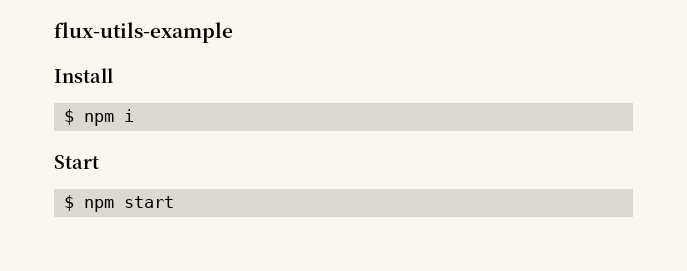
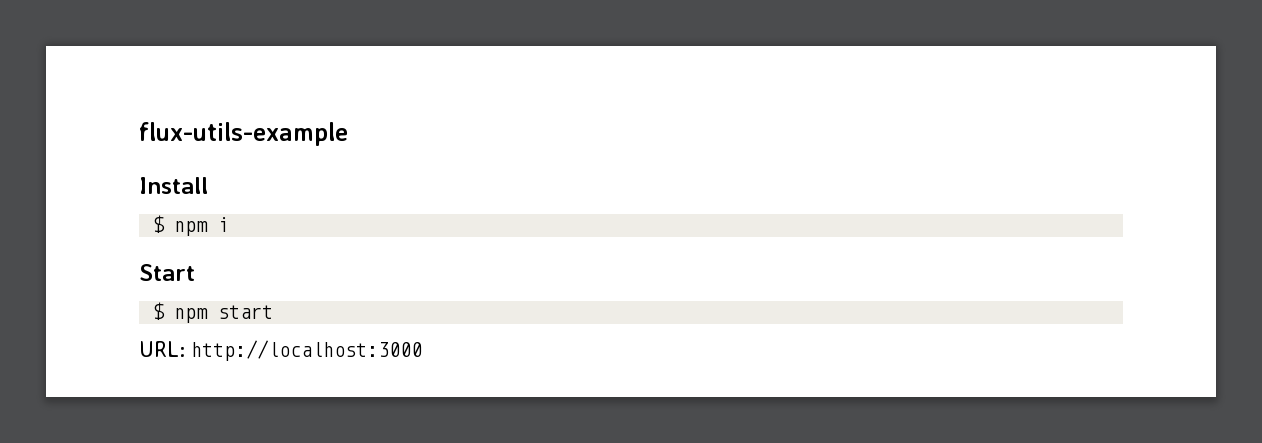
+ URL: http://localhost:3000

